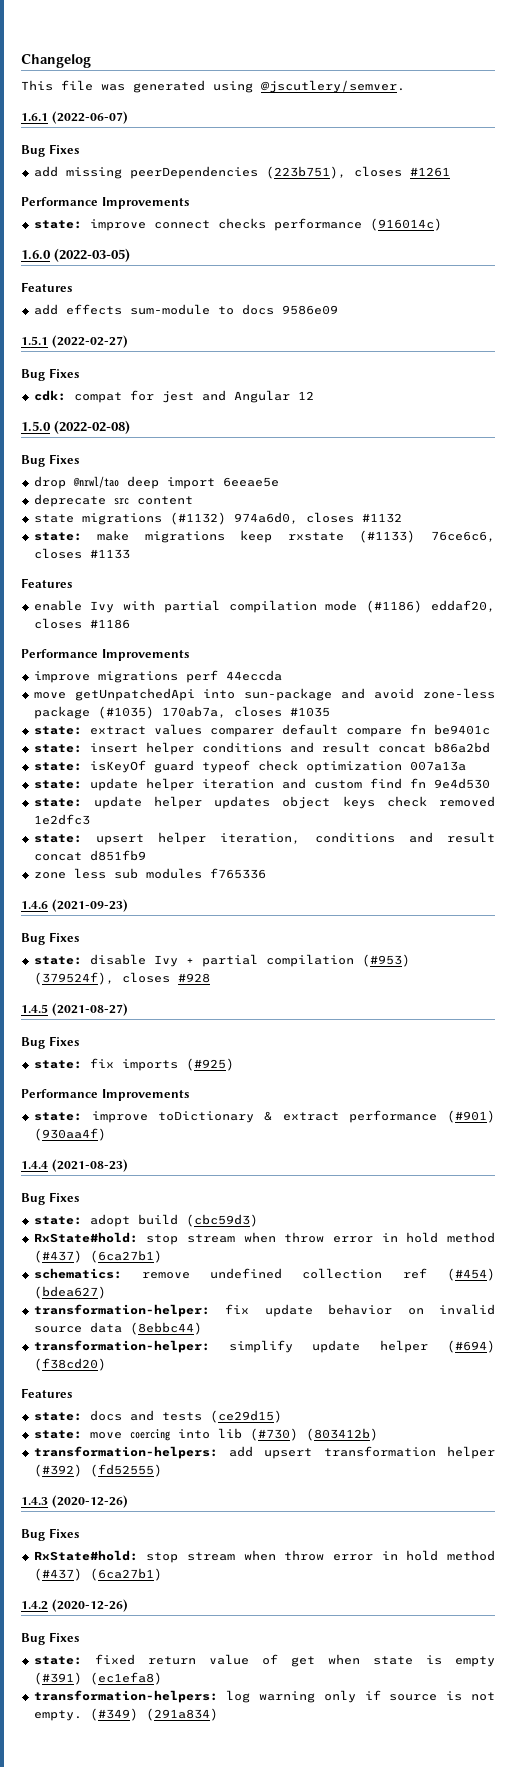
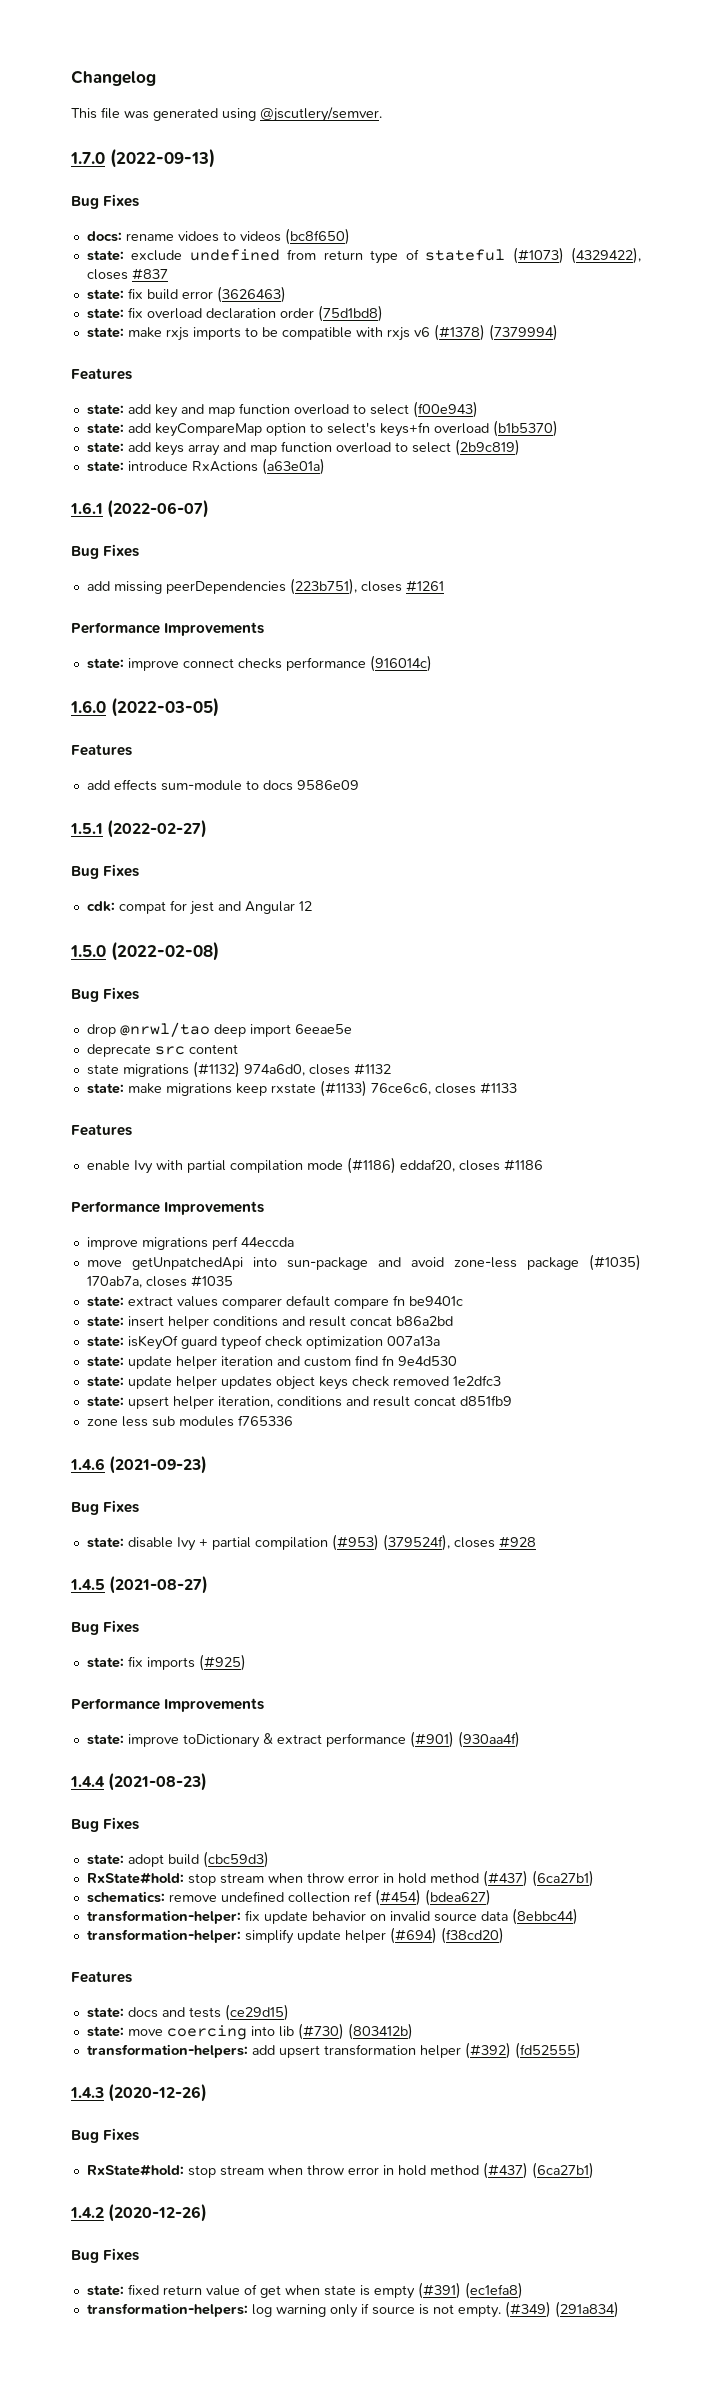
+ 1.7.0 (2022-09-13)
+ Bug Fixes
+ docs: rename vidoes to videos (bc8f650)
+ state: exclude undefined from return type of stateful (#1073) (4329422), closes #837
+ state: fix build error (3626463)
+ state: fix overload declaration order (75d1bd8)
+ state: make rxjs imports to be compatible with rxjs v6 (#1378) (7379994)
+ Features
+ state: add key and map function overload to select (f00e943)
+ state: add keyCompareMap option to select's keys+fn overload (b1b5370)
+ state: add keys array and map function overload to select (2b9c819)
+ state: introduce RxActions (a63e01a)

